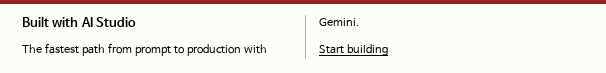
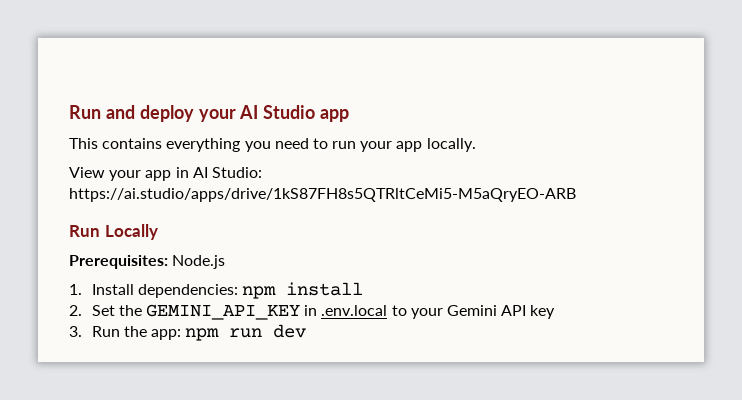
- Built with AI Studio
- The fastest path from prompt to production with Gemini.
- Start building
+ Run and deploy your AI Studio app
+ This contains everything you need to run your app locally.
+ View your app in AI Studio: https://ai.studio/apps/drive/1kS87FH8s5QTRltCeMi5-M5aQryEO-ARB
+ Run Locally
+ Prerequisites: Node.js
+ 1. Install dependencies: npm install
+ 2. Set the GEMINI_API_KEY in .env.local to your Gemini API key
+ 3. Run the app: npm run dev

